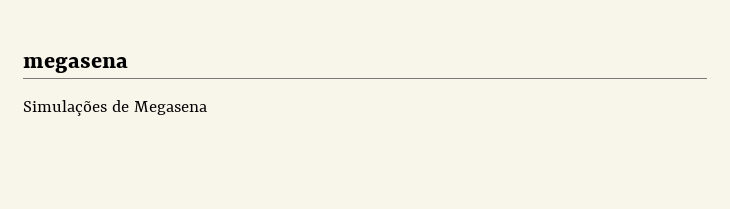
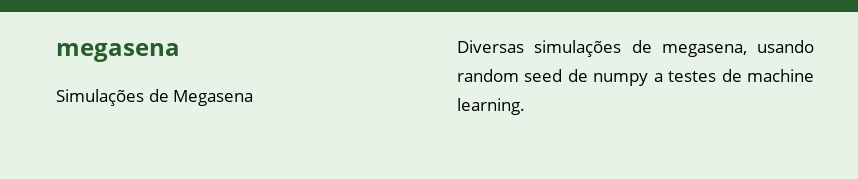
+ Diversas simulações de megasena, usando random seed de numpy a testes de machine learning.

